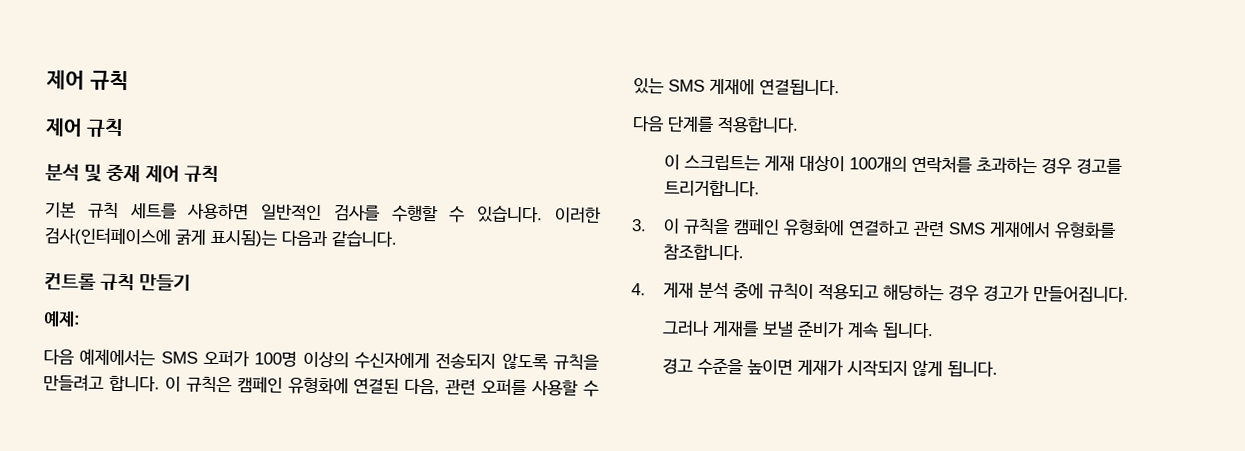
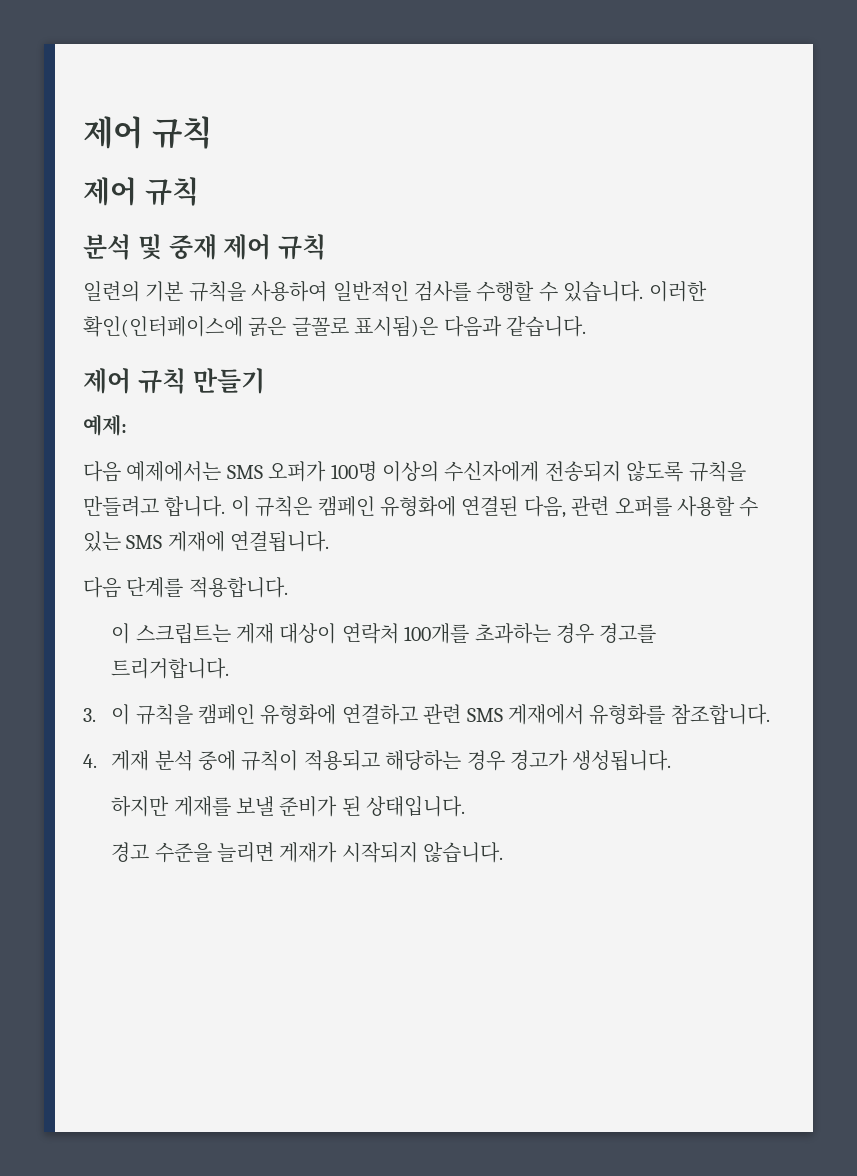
- 기본 규칙 세트를 사용하면 일반적인 검사를 수행할 수 있습니다.
+ 일련의 기본 규칙을 사용하여 일반적인 검사를 수행할 수 있습니다.
- 이러한 검사(인터페이스에 굵게 표시됨)는 다음과 같습니다.
+ 이러한 확인(인터페이스에 굵은 글꼴로 표시됨)은 다음과 같습니다.
- 컨트롤 규칙 만들기
+ 제어 규칙 만들기
- 이 스크립트는 게재 대상이 100개의 연락처를 초과하는 경우 경고를 트리거합니다.
+ 이 스크립트는 게재 대상이 연락처 100개를 초과하는 경우 경고를 트리거합니다.
- 4. 게재 분석 중에 규칙이 적용되고 해당하는 경우 경고가 만들어집니다.
- 그러나 게재를 보낼 준비가 계속 됩니다.
+ 4. 게재 분석 중에 규칙이 적용되고 해당하는 경우 경고가 생성됩니다.
+ 하지만 게재를 보낼 준비가 된 상태입니다.
- 경고 수준을 높이면 게재가 시작되지 않게 됩니다.
+ 경고 수준을 늘리면 게재가 시작되지 않습니다.

